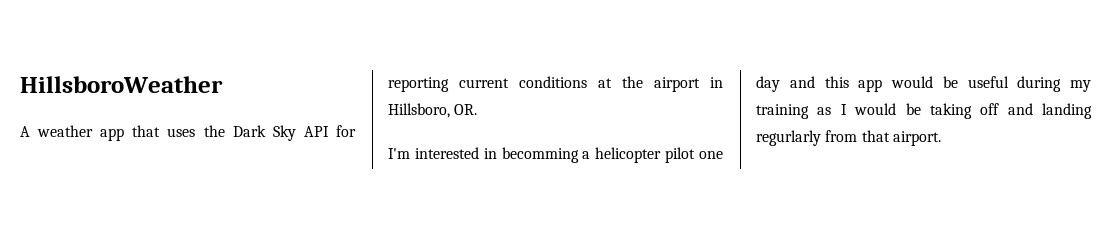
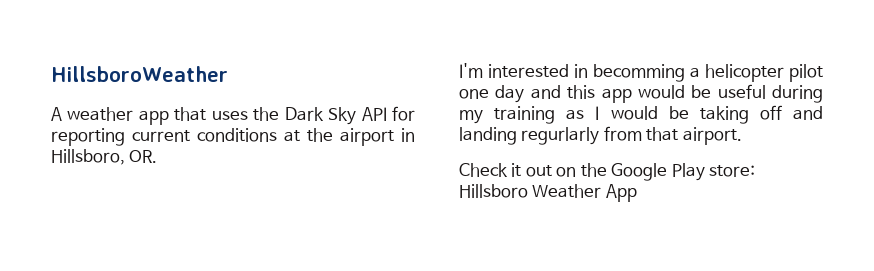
+ Check it out on the Google Play store: Hillsboro Weather App

